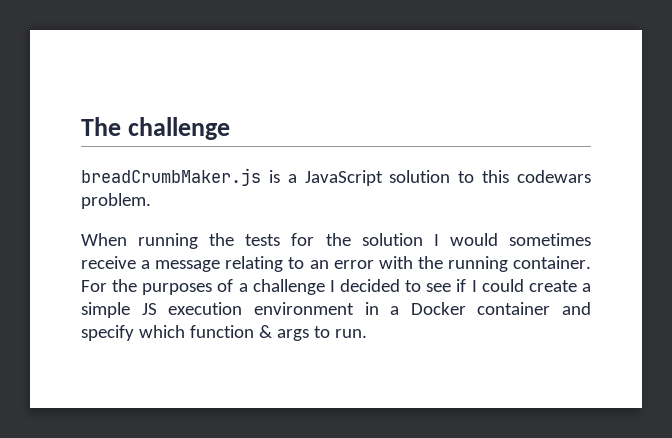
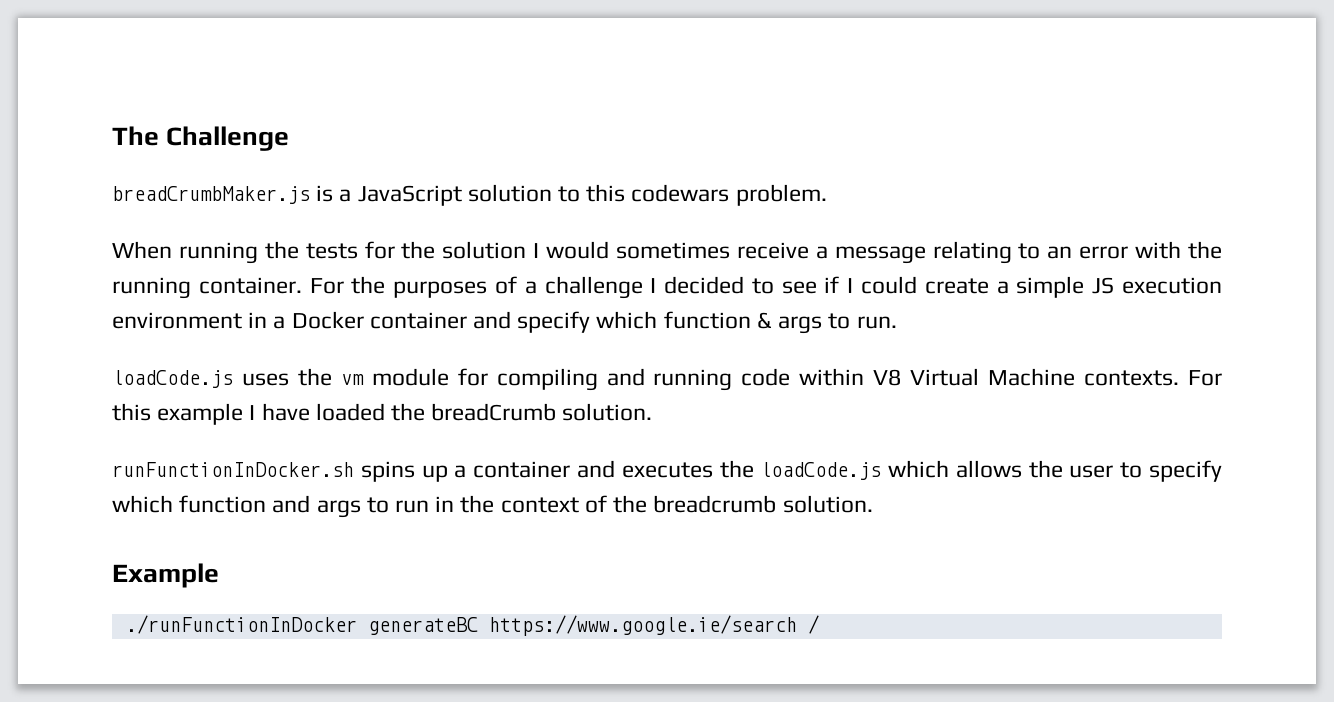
- The challenge
+ The Challenge
+ loadCode.js uses the vm module for compiling and running code within V8 Virtual Machine contexts. For this example I have loaded the breadCrumb solution.
+ runFunctionInDocker.sh spins up a container and executes the loadCode.js which allows the user to specify which function and args to run in the context of the breadcrumb solution.
+ Example
+ ./runFunctionInDocker generateBC https://www.google.ie/search /

